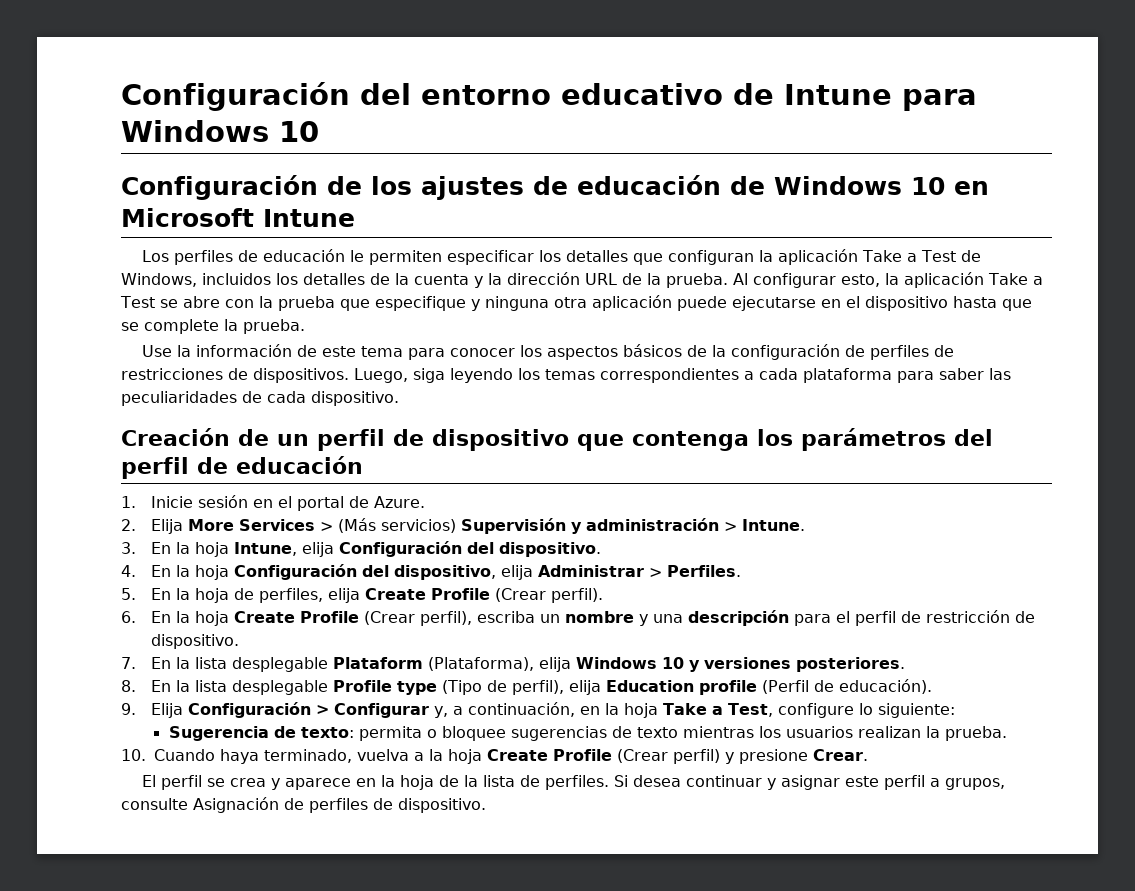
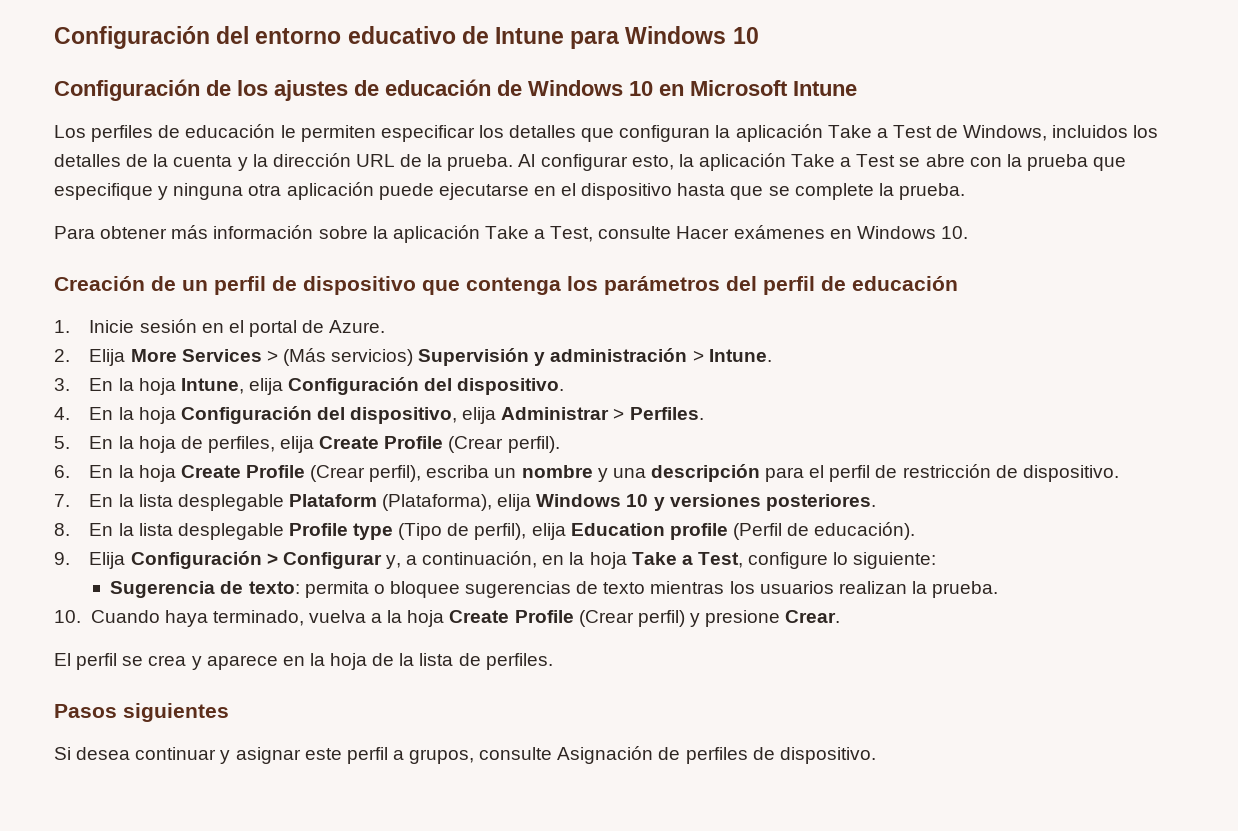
- Use la información de este tema para conocer los aspectos básicos de la configuración de perfiles de restricciones de dispositivos. Luego, siga leyendo los temas correspondientes a cada plataforma para saber las peculiaridades de cada dispositivo.
+ Para obtener más información sobre la aplicación Take a Test, consulte Hacer exámenes en Windows 10.
- El perfil se crea y aparece en la hoja de la lista de perfiles. Si desea continuar y asignar este perfil a grupos, consulte Asignación de perfiles de dispositivo.
+ El perfil se crea y aparece en la hoja de la lista de perfiles.
+ Pasos siguientes
+ Si desea continuar y asignar este perfil a grupos, consulte Asignación de perfiles de dispositivo.

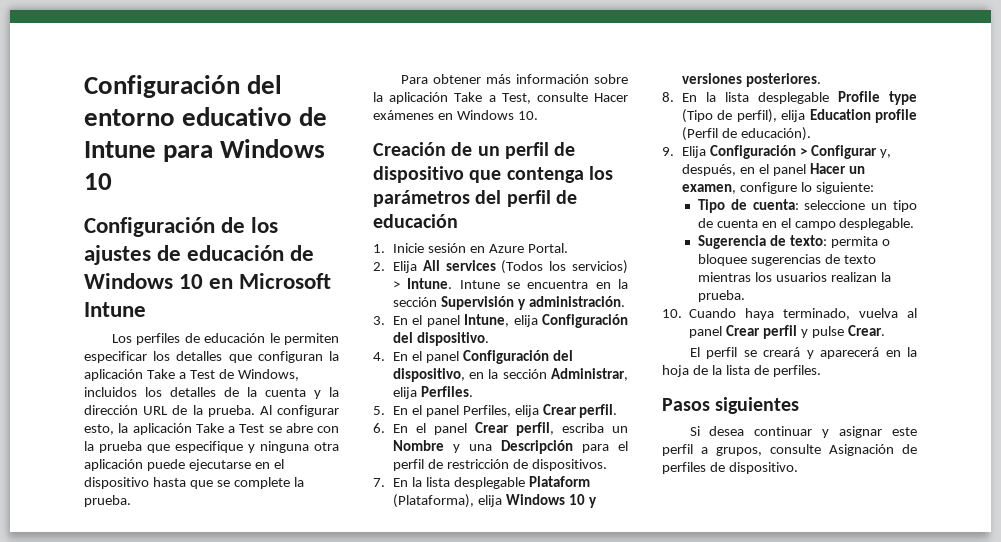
- 1. Inicie sesión en el portal de Azure.
- 2. Elija More Services > (Más servicios) Supervisión y administración > Intune.
+ 1. Inicie sesión en Azure Portal.
+ 2. Elija All services (Todos los servicios) > Intune. Intune se encuentra en la sección Supervisión y administración.
- 3. En la hoja Intune, elija Configuración del dispositivo.
+ 3. En el panel Intune, elija Configuración del dispositivo.
- 4. En la hoja Configuración del dispositivo, elija Administrar > Perfiles.
- 5. En la hoja de perfiles, elija Create Profile (Crear perfil).
- 6. En la hoja Create Profile (Crear perfil), escriba un nombre y una descripción para el perfil de restricción de dispositivo.
+ 4. En el panel Configuración del dispositivo, en la sección Administrar, elija Perfiles.
+ 5. En el panel Perfiles, elija Crear perfil.
+ 6. En el panel Crear perfil, escriba un Nombre y una Descripción para el perfil de restricción de dispositivos.
- 9. Elija Configuración > Configurar y, a continuación, en la hoja Take a Test, configure lo siguiente:
+ 9. Elija Configuración > Configurar y, después, en el panel Hacer un examen, configure lo siguiente:
+ Tipo de cuenta: seleccione un tipo de cuenta en el campo desplegable.
- 10. Cuando haya terminado, vuelva a la hoja Create Profile (Crear perfil) y presione Crear.
+ 10. Cuando haya terminado, vuelva al panel Crear perfil y pulse Crear.
- El perfil se crea y aparece en la hoja de la lista de perfiles.
+ El perfil se creará y aparecerá en la hoja de la lista de perfiles.

